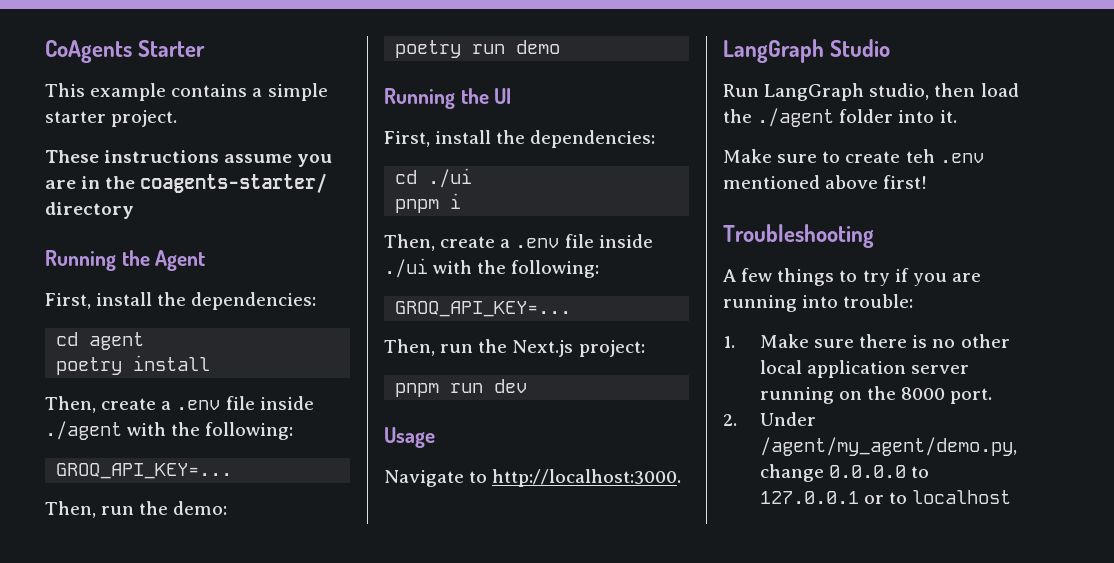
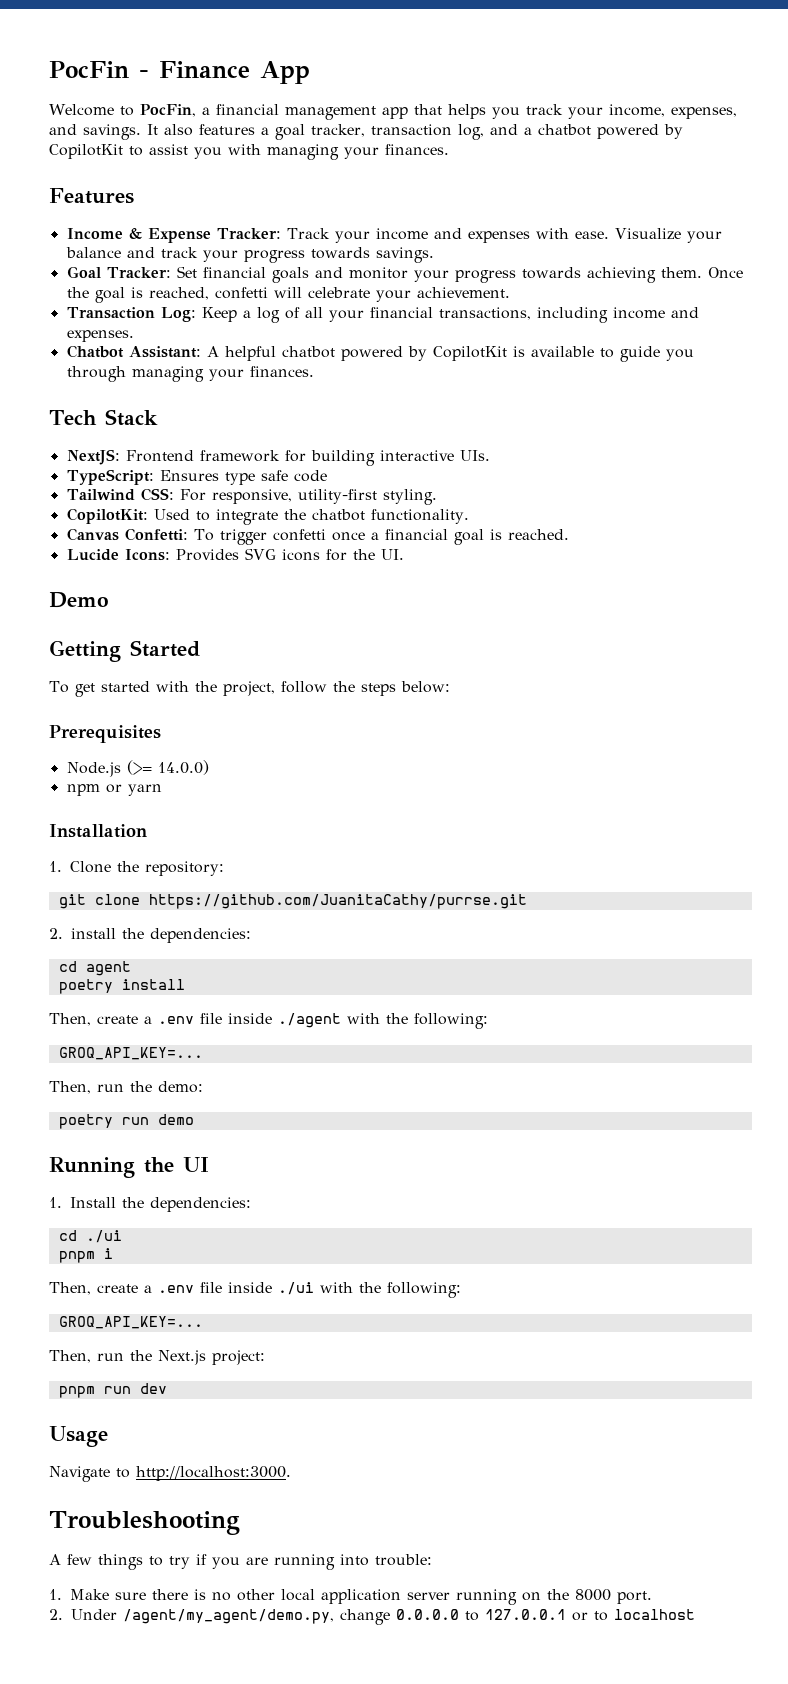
- CoAgents Starter
- This example contains a simple starter project.
- These instructions assume you are in the coagents-starter/ directory
- Running the Agent
- First, install the dependencies:
+ PocFin - Finance App
+ Welcome to PocFin, a financial management app that helps you track your income, expenses, and savings. It also features a goal tracker, transaction log, and a chatbot powered by CopilotKit to assist you with managing your finances.
+ Features
+ Income & Expense Tracker: Track your income and expenses with ease. Visualize your balance and track your progress towards savings.
+ Goal Tracker: Set financial goals and monitor your progress towards achieving them. Once the goal is reached, confetti will celebrate your achievement.
+ Transaction Log: Keep a log of all your financial transactions, including income and expenses.
+ Chatbot Assistant: A helpful chatbot powered by CopilotKit is available to guide you through managing your finances.
+ Tech Stack
+ NextJS: Frontend framework for building interactive UIs.
+ TypeScript: Ensures type safe code
+ Tailwind CSS: For responsive, utility-first styling.
+ CopilotKit: Used to integrate the chatbot functionality.
+ Canvas Confetti: To trigger confetti once a financial goal is reached.
+ Lucide Icons: Provides SVG icons for the UI.
+ Demo
+ Getting Started
+ To get started with the project, follow the steps below:
+ Prerequisites
+ Node.js (>= 14.0.0)
+ npm or yarn
+ Installation
+ 1. Clone the repository:
+ git clone https://github.com/JuanitaCathy/purrse.git
+ 2. install the dependencies:
  Running the UI
- First, install the dependencies:
+ 1. Install the dependencies:
- LangGraph Studio
- Run LangGraph studio, then load the ./agent folder into it.
- Make sure to create teh .env mentioned above first!

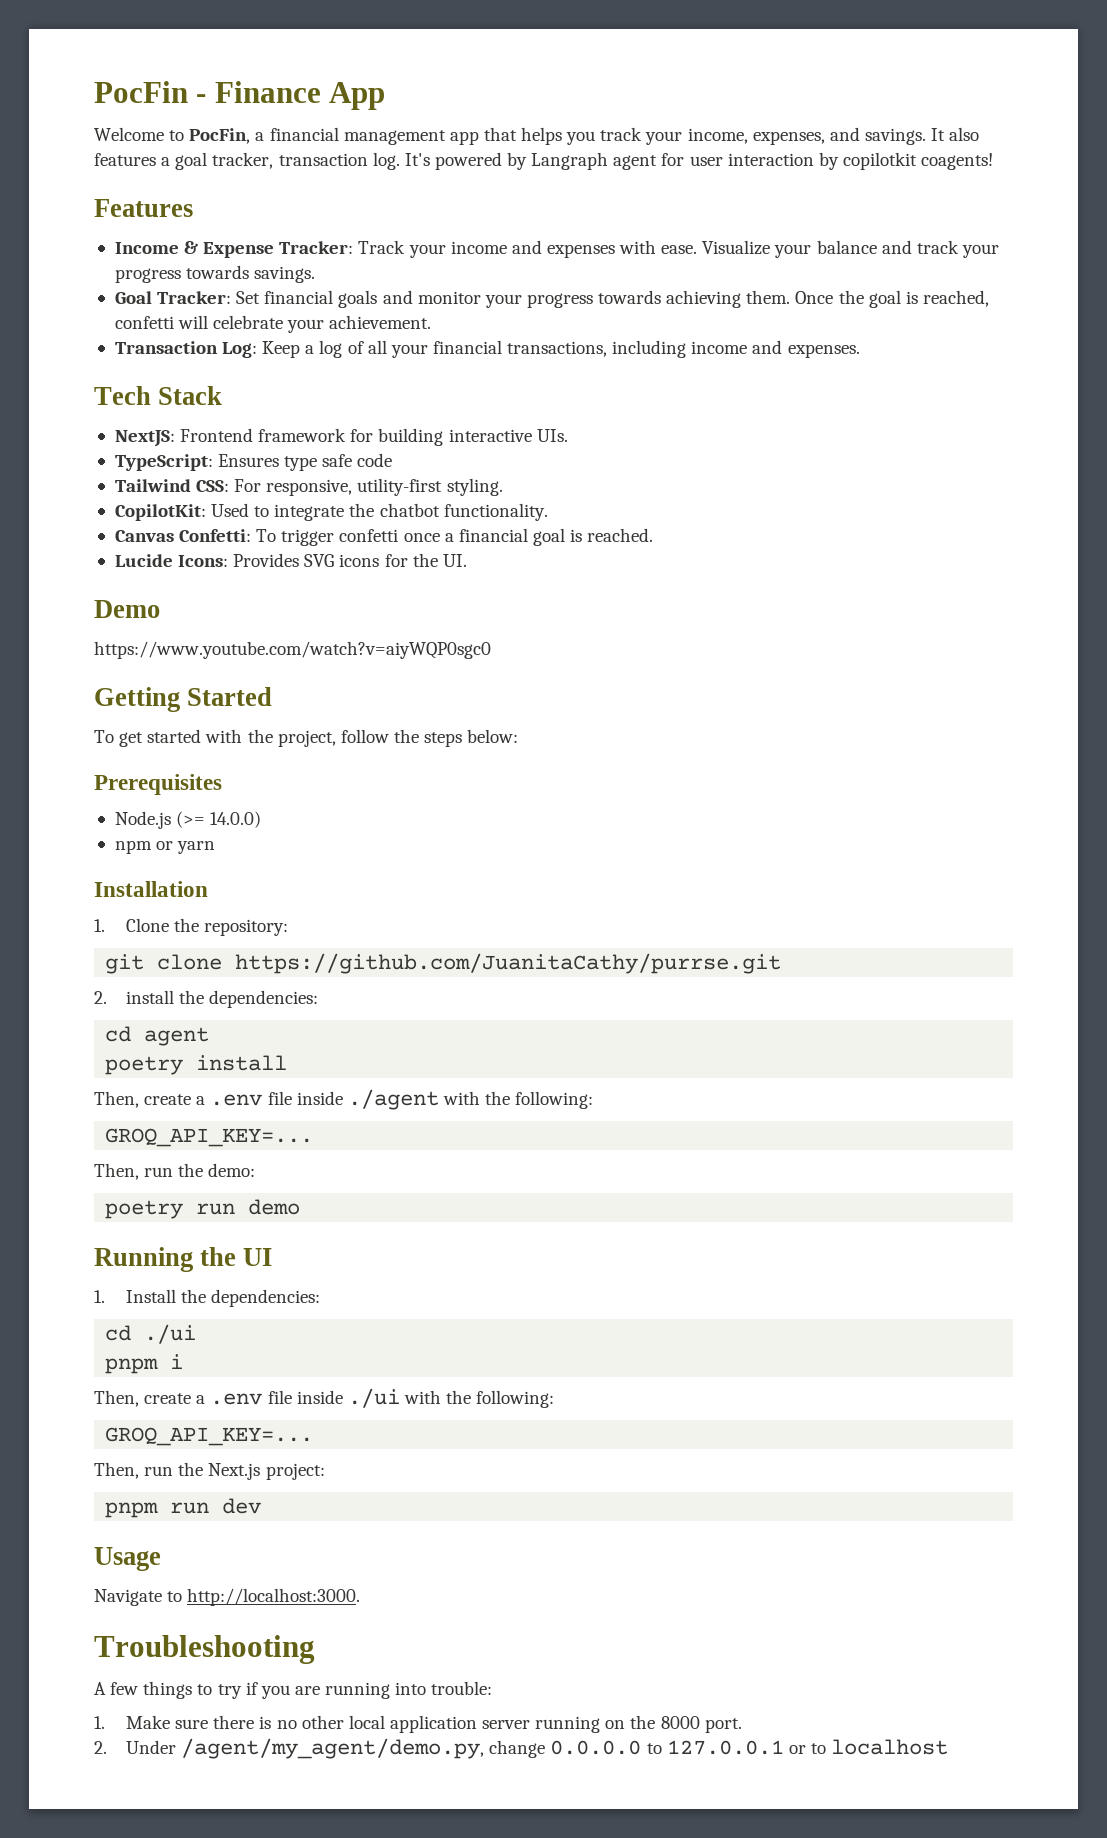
- It also features a goal tracker, transaction log, and a chatbot powered by CopilotKit to assist you with managing your finances.
+ It also features a goal tracker, transaction log. It's powered by Langraph agent for user interaction by copilotkit coagents!
- Chatbot Assistant: A helpful chatbot powered by CopilotKit is available to guide you through managing your finances.
+ https://www.youtube.com/watch?v=aiyWQP0sgc0

